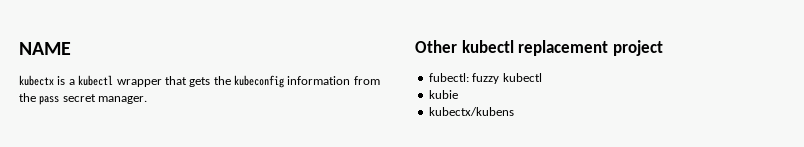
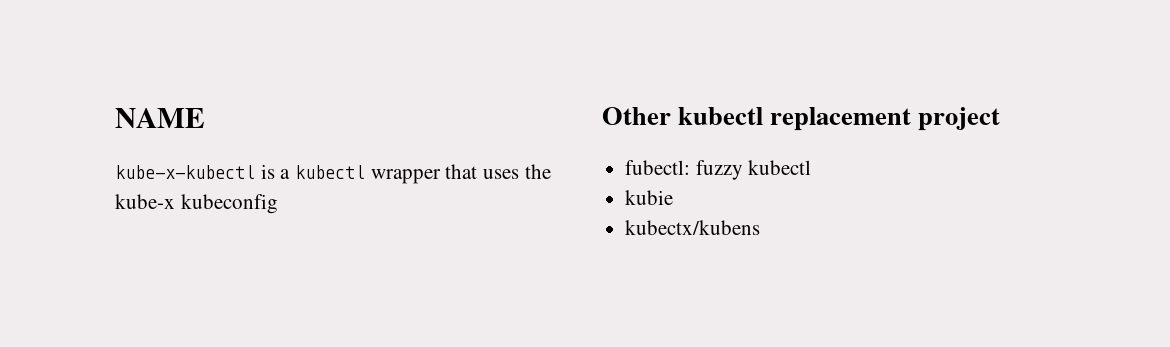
- kubectx is a kubectl wrapper that gets the kubeconfig information from the pass secret manager.
+ kube-x-kubectl is a kubectl wrapper that uses the kube-x kubeconfig

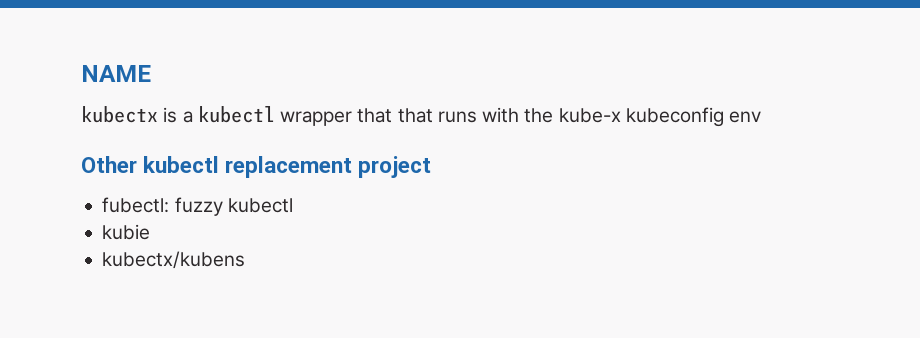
- kube-x-kubectl is a kubectl wrapper that uses the kube-x kubeconfig
+ kubectx is a kubectl wrapper that that runs with the kube-x kubeconfig env

